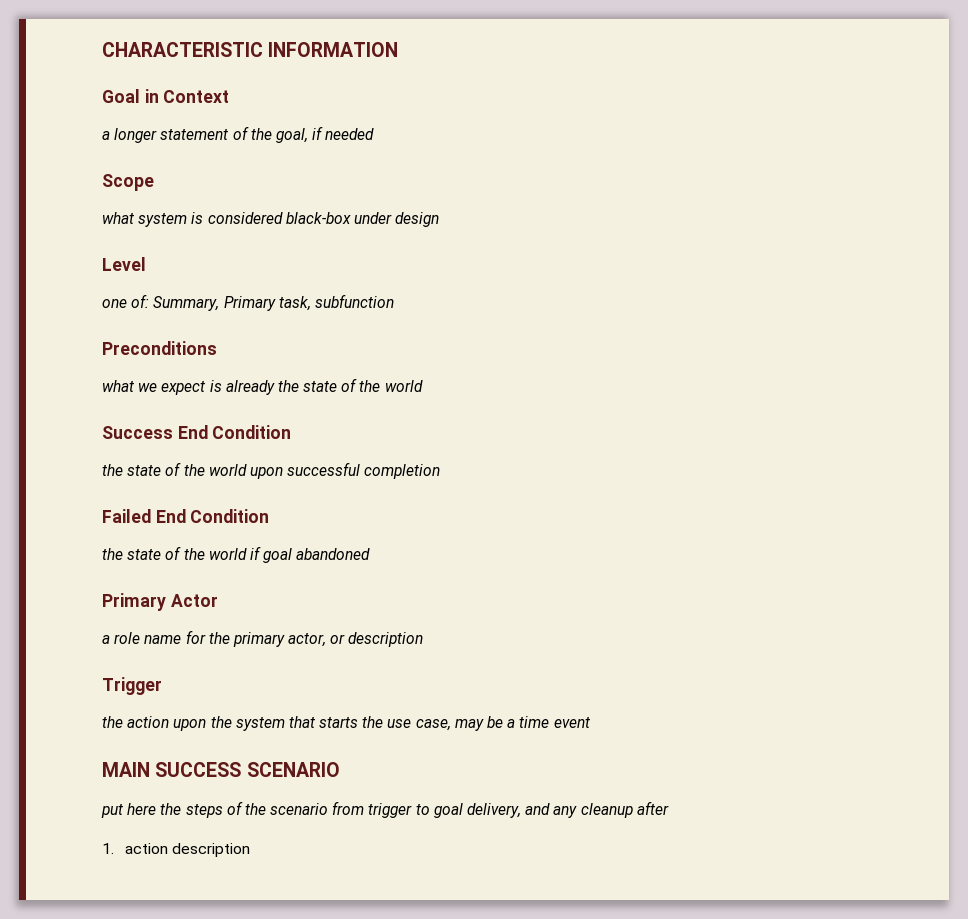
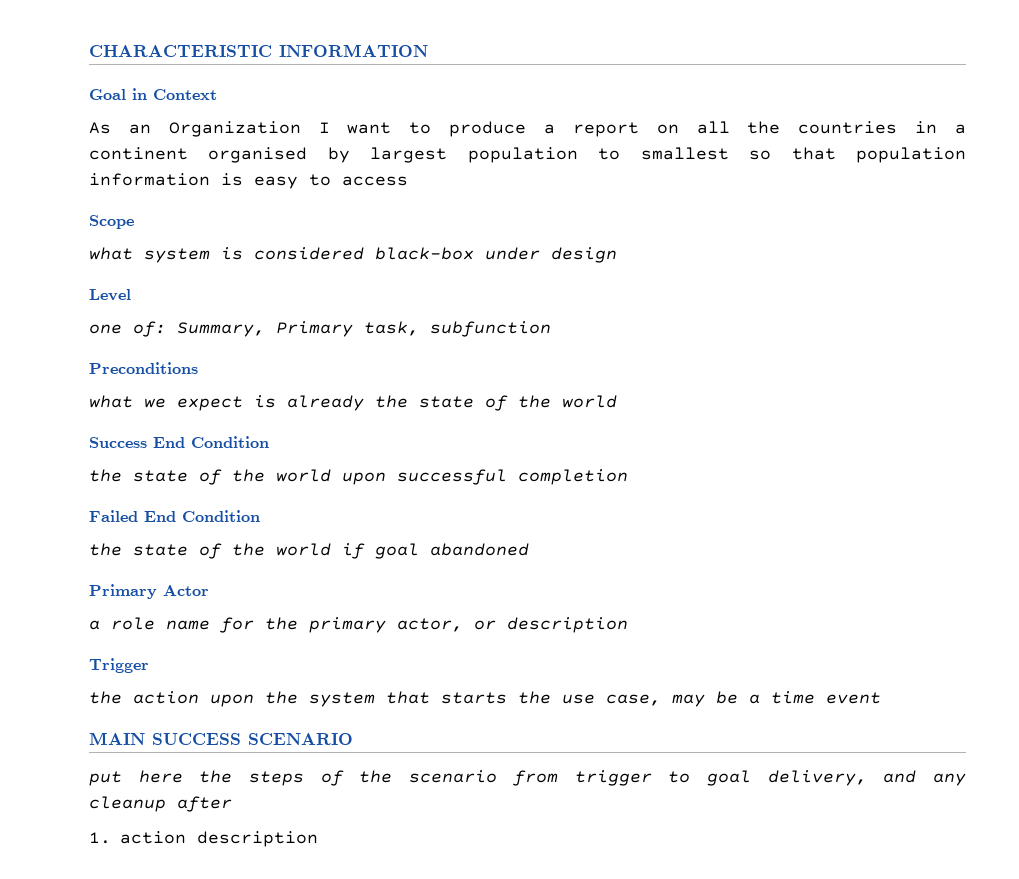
- a longer statement of the goal, if needed
+ As an Organization I want to produce a report on all the countries in a continent organised by largest population to smallest so that population information is easy to access

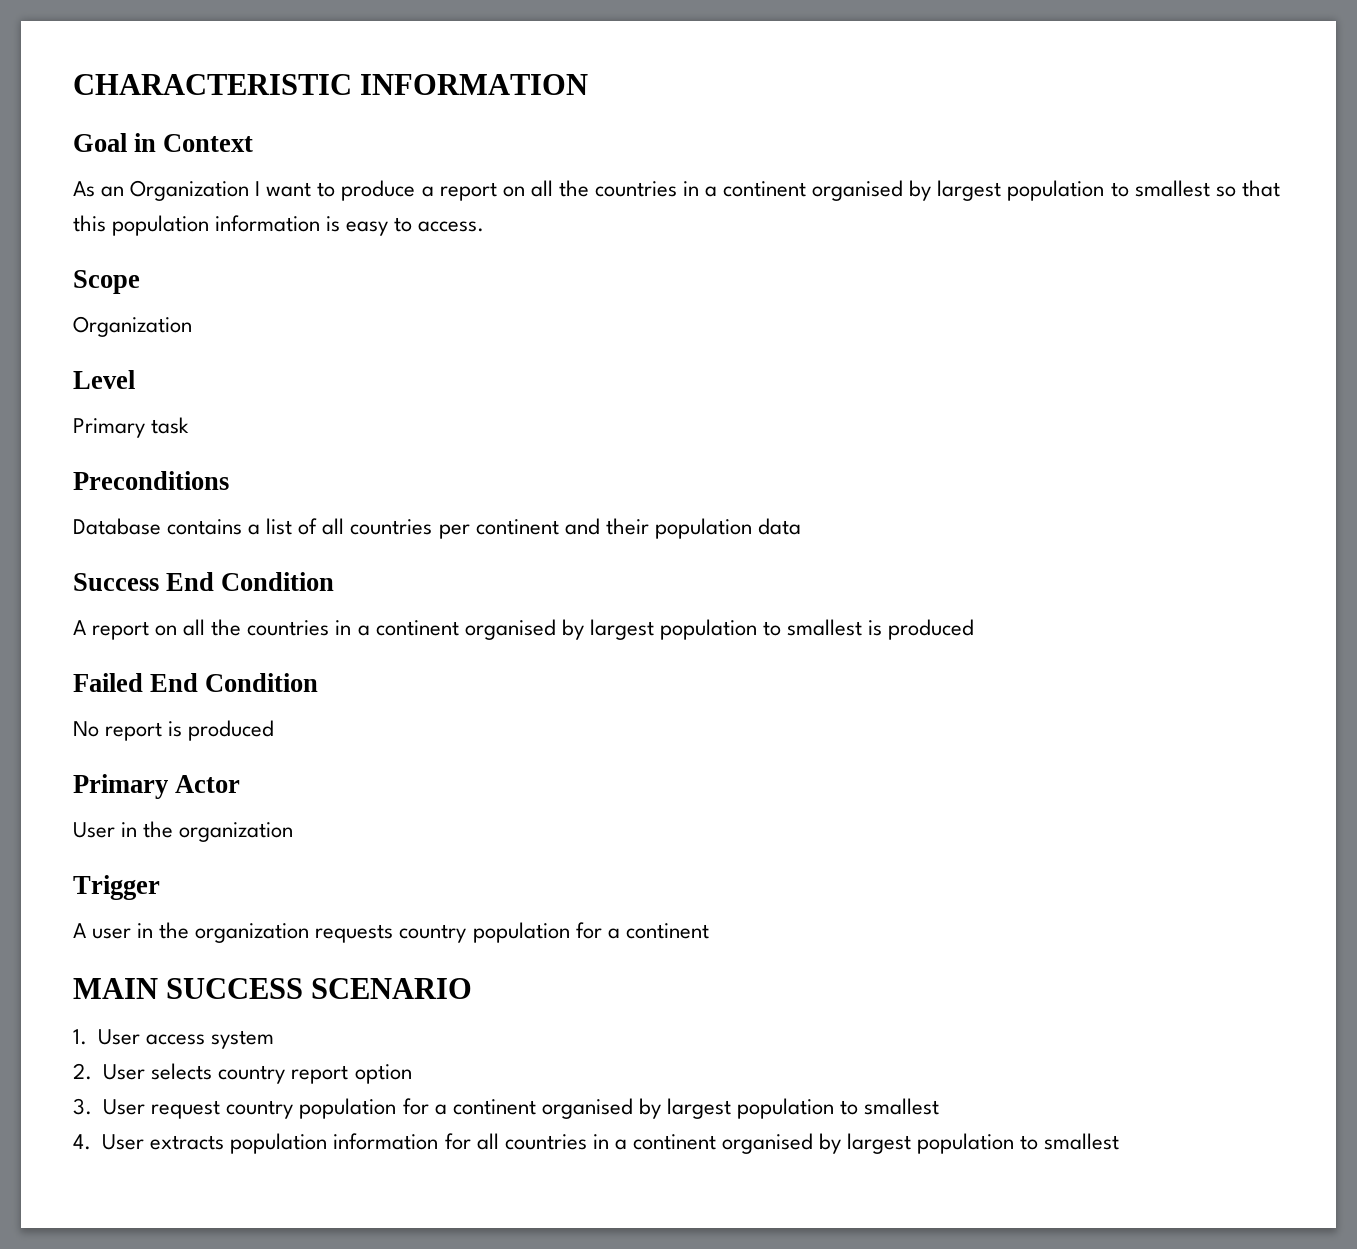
- As an Organization I want to produce a report on all the countries in a continent organised by largest population to smallest so that population information is easy to access
+ As an Organization I want to produce a report on all the countries in a continent organised by largest population to smallest so that this population information is easy to access.
  Scope
- what system is considered black-box under design
+ Organization
  Level
- one of: Summary, Primary task, subfunction
+ Primary task
  Preconditions
- what we expect is already the state of the world
+ Database contains a list of all countries per continent and their population data
  Success End Condition
- the state of the world upon successful completion
+ A report on all the countries in a continent organised by largest population to smallest is produced
  Failed End Condition
- the state of the world if goal abandoned
+ No report is produced
  Primary Actor
- a role name for the primary actor, or description
+ User in the organization
  Trigger
- the action upon the system that starts the use case, may be a time event
+ A user in the organization requests country population for a continent
  MAIN SUCCESS SCENARIO
- put here the steps of the scenario from trigger to goal delivery, and any cleanup after
- 1. action description
+ 1. User access system
+ 2. User selects country report option
+ 3. User request country population for a continent organised by largest population to smallest
+ 4. User extracts population information for all countries in a continent organised by largest population to smallest

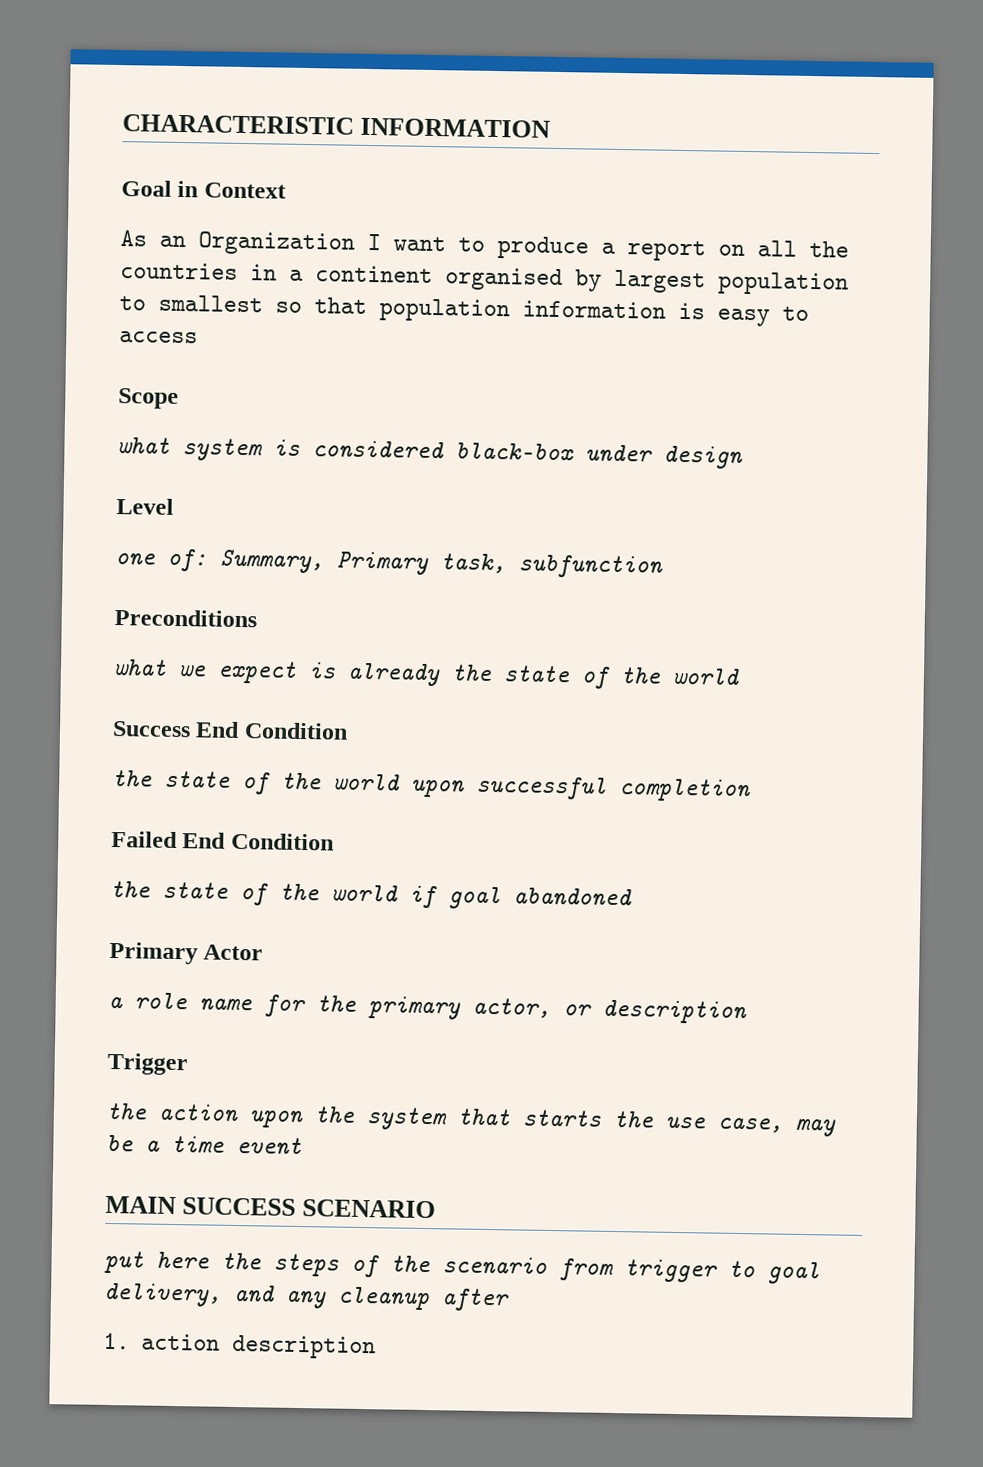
- As an Organization I want to produce a report on all the countries in a continent organised by largest population to smallest so that this population information is easy to access.
+ As an Organization I want to produce a report on all the countries in a continent organised by largest population to smallest so that population information is easy to access
  Scope
- Organization
+ what system is considered black-box under design
  Level
- Primary task
+ one of: Summary, Primary task, subfunction
  Preconditions
- Database contains a list of all countries per continent and their population data
+ what we expect is already the state of the world
  Success End Condition
- A report on all the countries in a continent organised by largest population to smallest is produced
+ the state of the world upon successful completion
  Failed End Condition
- No report is produced
+ the state of the world if goal abandoned
  Primary Actor
- User in the organization
+ a role name for the primary actor, or description
  Trigger
- A user in the organization requests country population for a continent
+ the action upon the system that starts the use case, may be a time event
  MAIN SUCCESS SCENARIO
- 1. User access system
- 2. User selects country report option
- 3. User request country population for a continent organised by largest population to smallest
- 4. User extracts population information for all countries in a continent organised by largest population to smallest
+ put here the steps of the scenario from trigger to goal delivery, and any cleanup after
+ 1. action description

